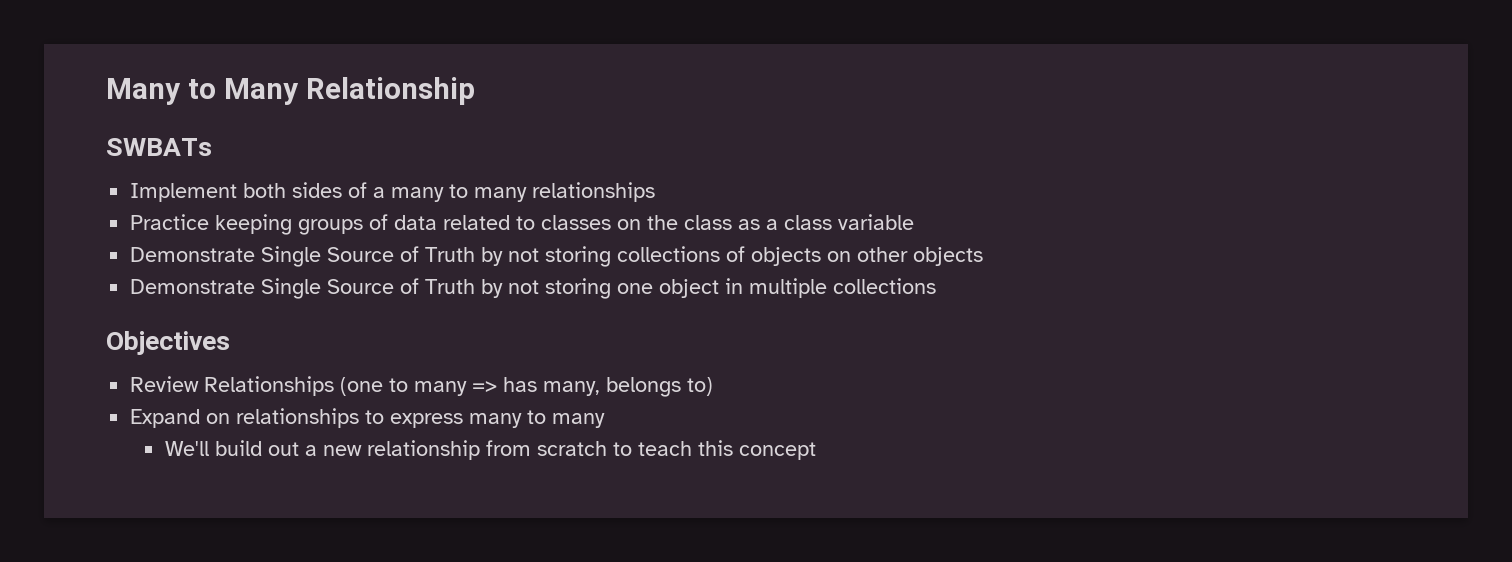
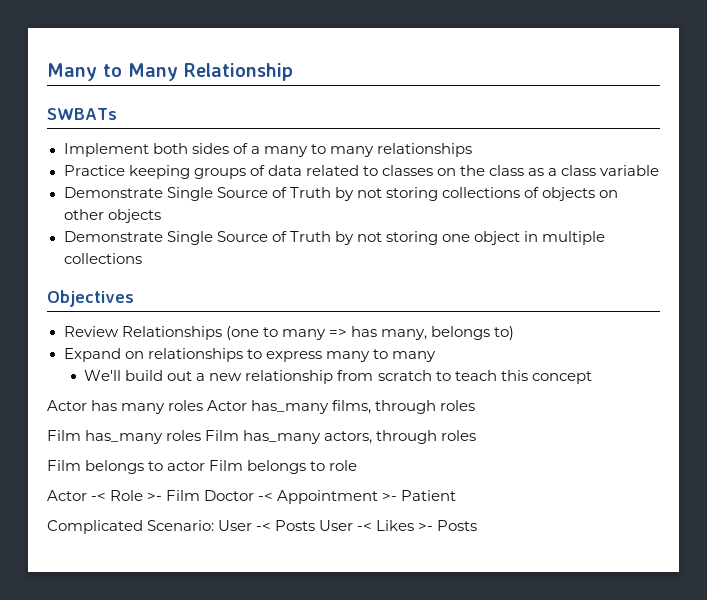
+ Actor has many roles Actor has_many films, through roles
+ Film has_many roles Film has_many actors, through roles
+ Film belongs to actor Film belongs to role
+ Actor -< Role >- Film Doctor -< Appointment >- Patient
+ Complicated Scenario: User -< Posts User -< Likes >- Posts

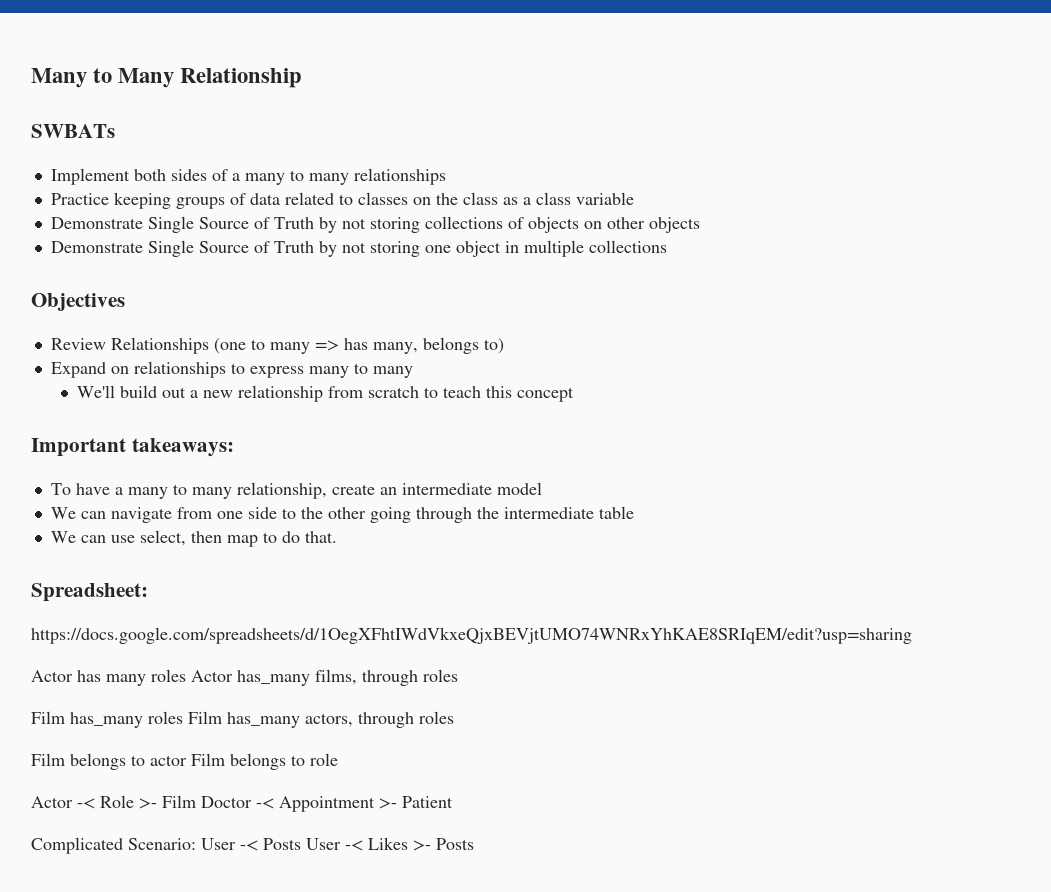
+ Important takeaways:
+ To have a many to many relationship, create an intermediate model
+ We can navigate from one side to the other going through the intermediate table
+ We can use select, then map to do that.
+ Spreadsheet:
+ https://docs.google.com/spreadsheets/d/1OegXFhtIWdVkxeQjxBEVjtUMO74WNRxYhKAE8SRIqEM/edit?usp=sharing

